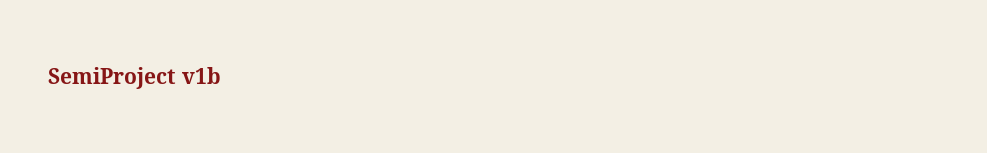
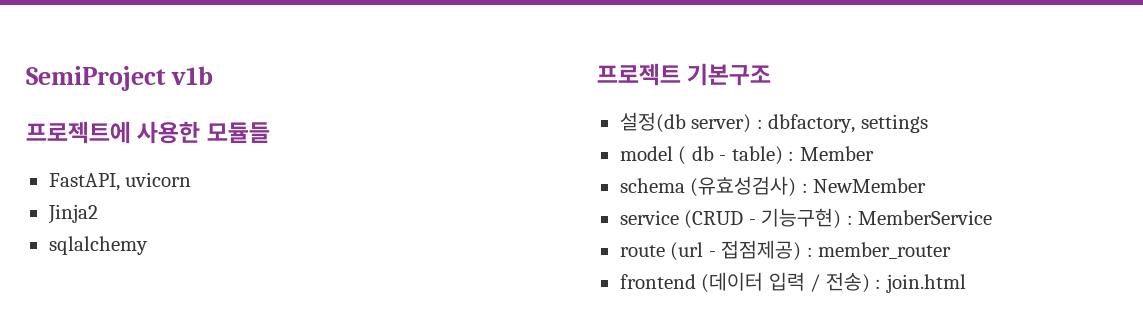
+ 프로젝트에 사용한 모듈들
+ FastAPI, uvicorn
+ Jinja2
+ sqlalchemy
+ 프로젝트 기본구조
+ 설정(db server) : dbfactory, settings
+ model ( db - table) : Member
+ schema (유효성검사) : NewMember
+ service (CRUD - 기능구현) : MemberService
+ route (url - 접점제공) : member_router
+ frontend (데이터 입력 / 전송) : join.html

